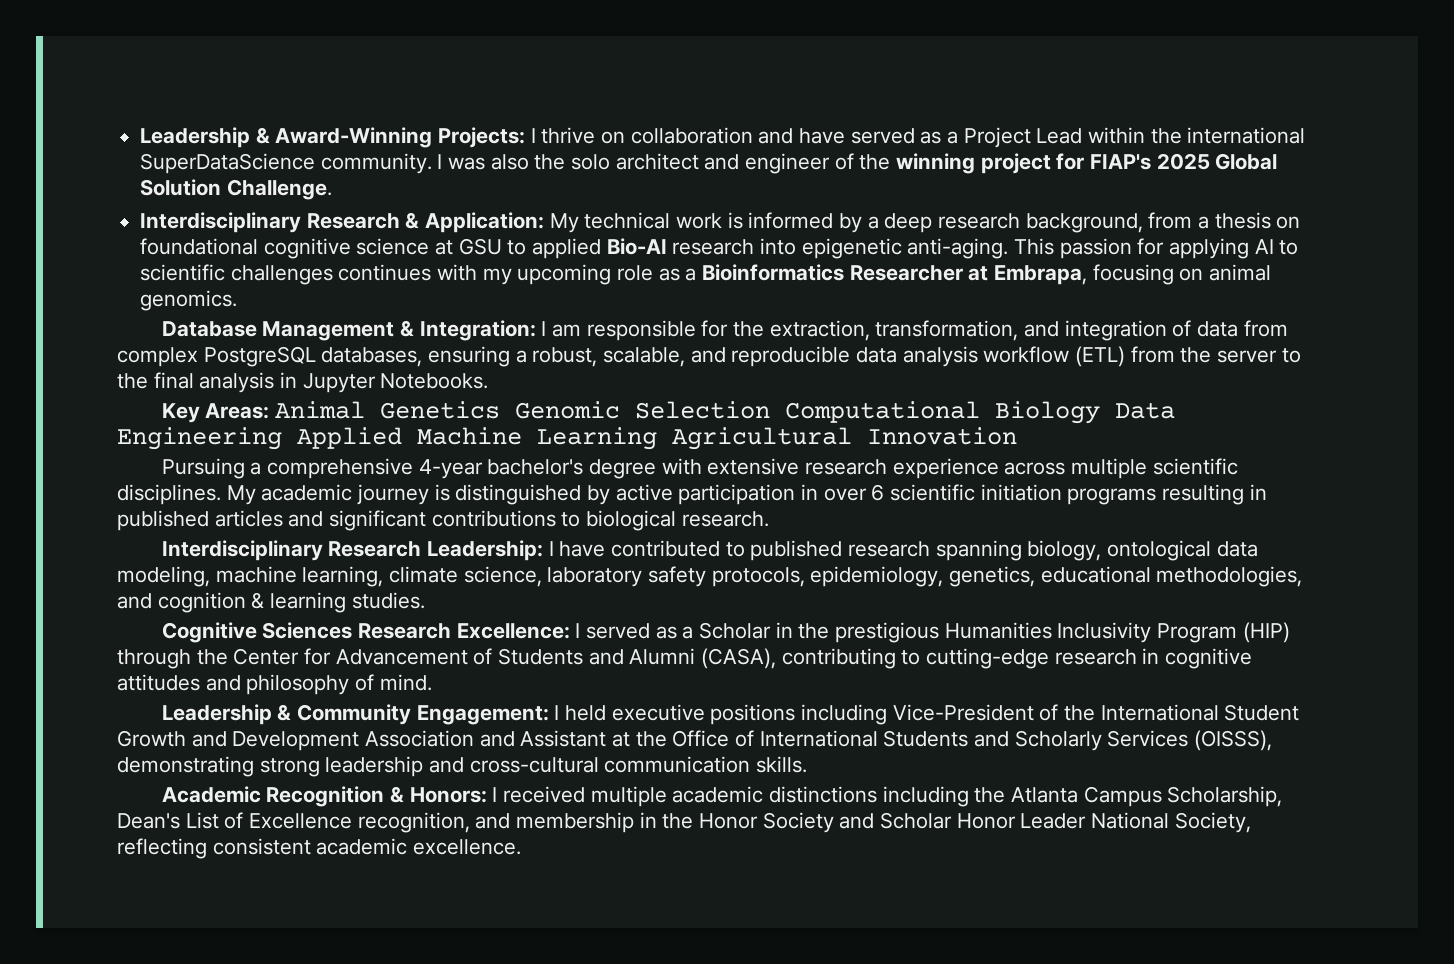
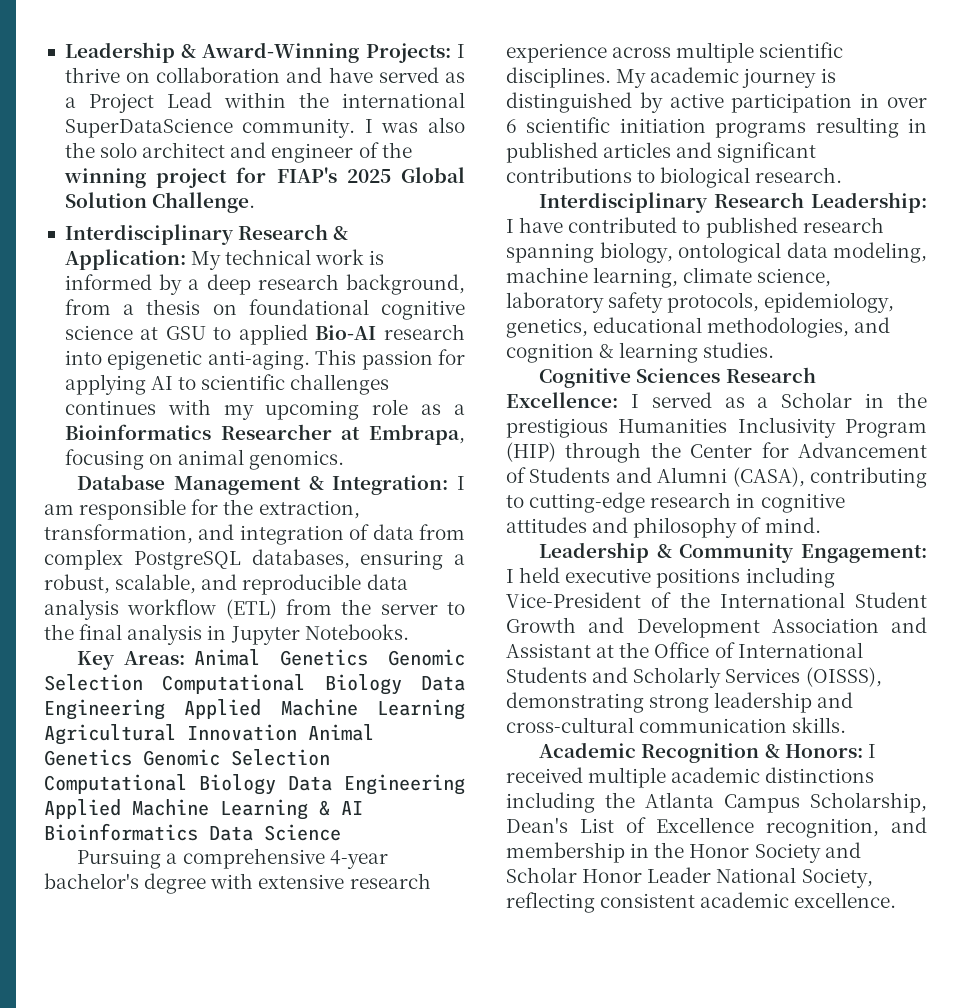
- Key Areas: Animal Genetics Genomic Selection Computational Biology Data Engineering Applied Machine Learning Agricultural Innovation
+ Key Areas: Animal Genetics Genomic Selection Computational Biology Data Engineering Applied Machine Learning Agricultural Innovation Animal Genetics Genomic Selection Computational Biology Data Engineering Applied Machine Learning & AI Bioinformatics Data Science

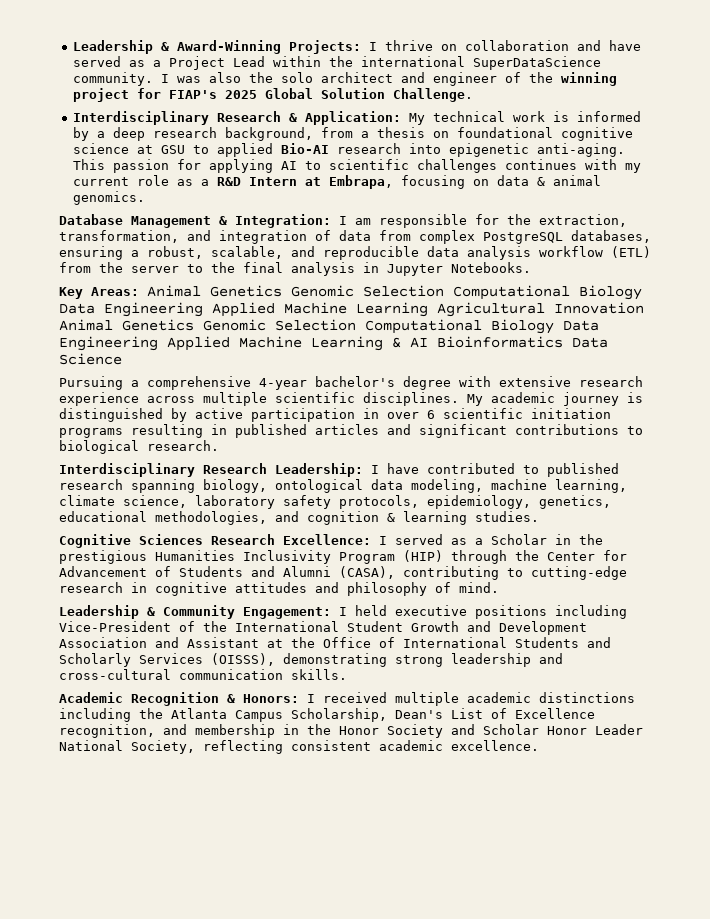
- This passion for applying AI to scientific challenges continues with my upcoming role as a Bioinformatics Researcher at Embrapa, focusing on animal genomics.
+ This passion for applying AI to scientific challenges continues with my current role as a R&D Intern at Embrapa, focusing on data & animal genomics.

